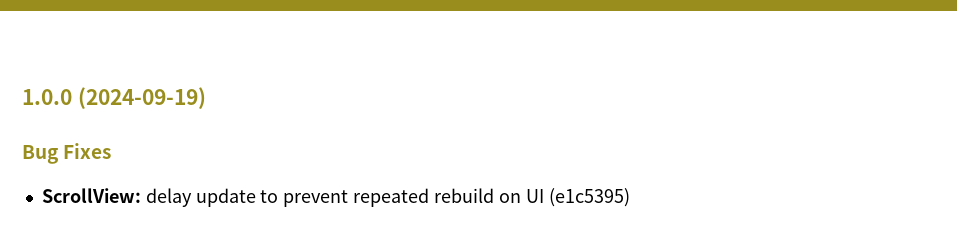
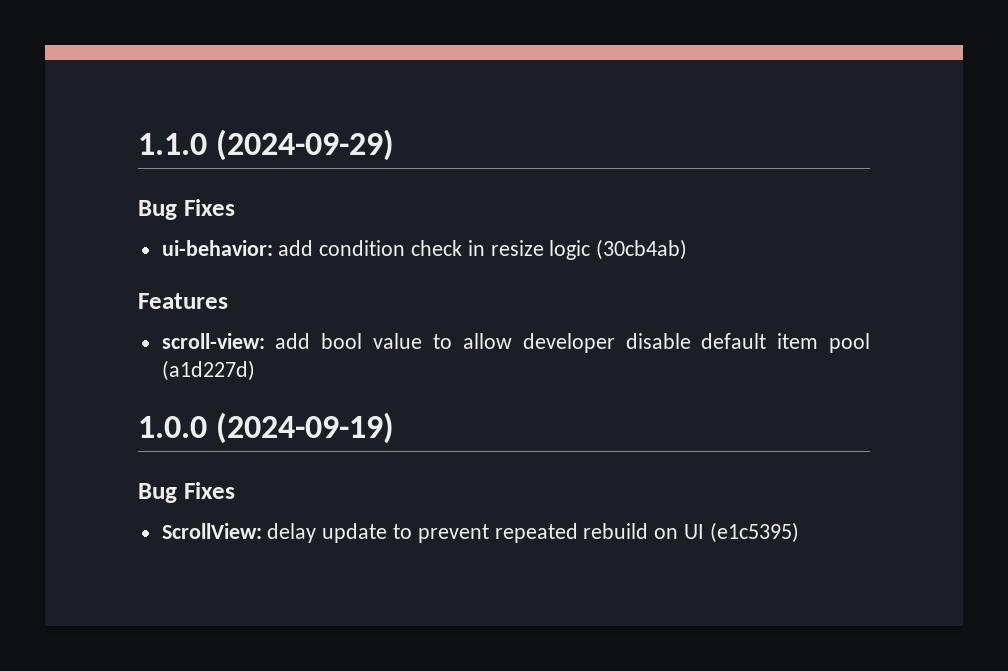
+ 1.1.0 (2024-09-29)
+ Bug Fixes
+ ui-behavior: add condition check in resize logic (30cb4ab)
+ Features
+ scroll-view: add bool value to allow developer disable default item pool (a1d227d)

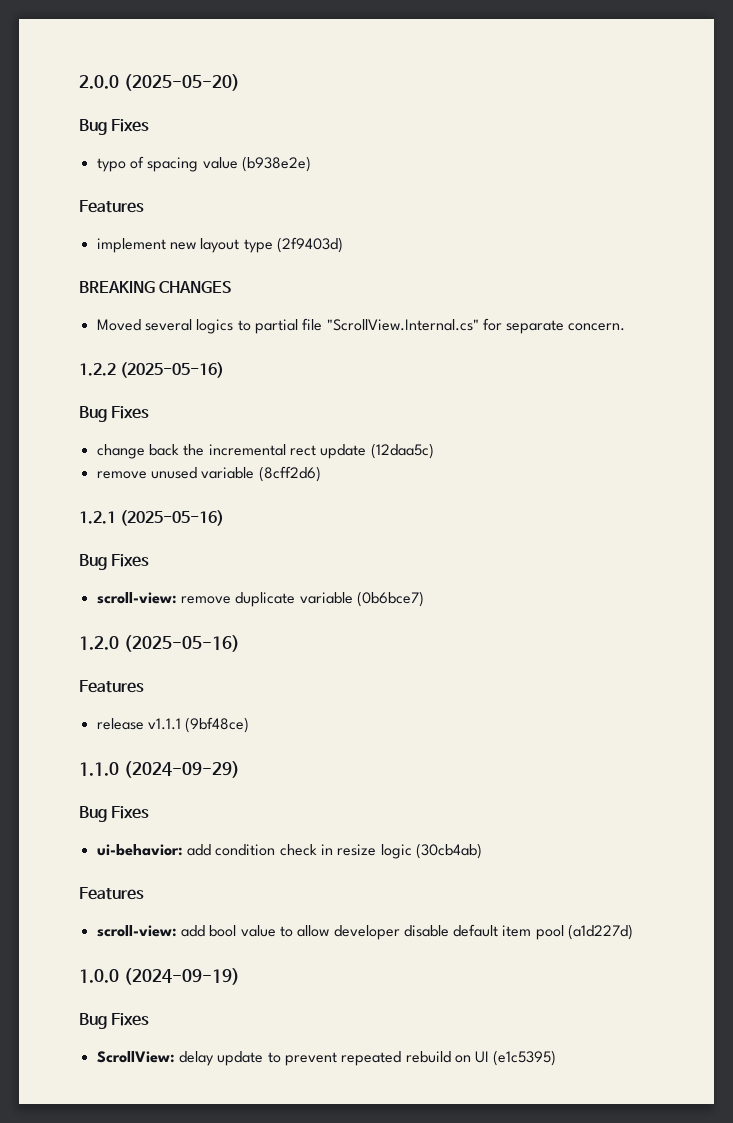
+ 2.0.0 (2025-05-20)
+ Bug Fixes
+ typo of spacing value (b938e2e)
+ Features
+ implement new layout type (2f9403d)
+ BREAKING CHANGES
+ Moved several logics to partial file "ScrollView.Internal.cs" for separate concern.
+ 1.2.2 (2025-05-16)
+ Bug Fixes
+ change back the incremental rect update (12daa5c)
+ remove unused variable (8cff2d6)
+ 1.2.1 (2025-05-16)
+ Bug Fixes
+ scroll-view: remove duplicate variable (0b6bce7)
+ 1.2.0 (2025-05-16)
+ Features
+ release v1.1.1 (9bf48ce)

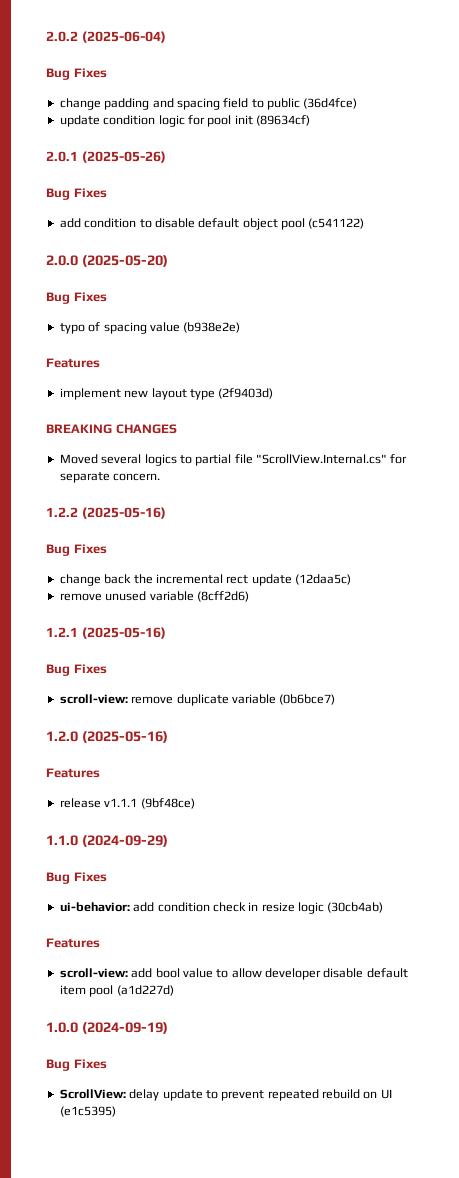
+ 2.0.2 (2025-06-04)
+ Bug Fixes
+ change padding and spacing field to public (36d4fce)
+ update condition logic for pool init (89634cf)
+ 2.0.1 (2025-05-26)
+ Bug Fixes
+ add condition to disable default object pool (c541122)

